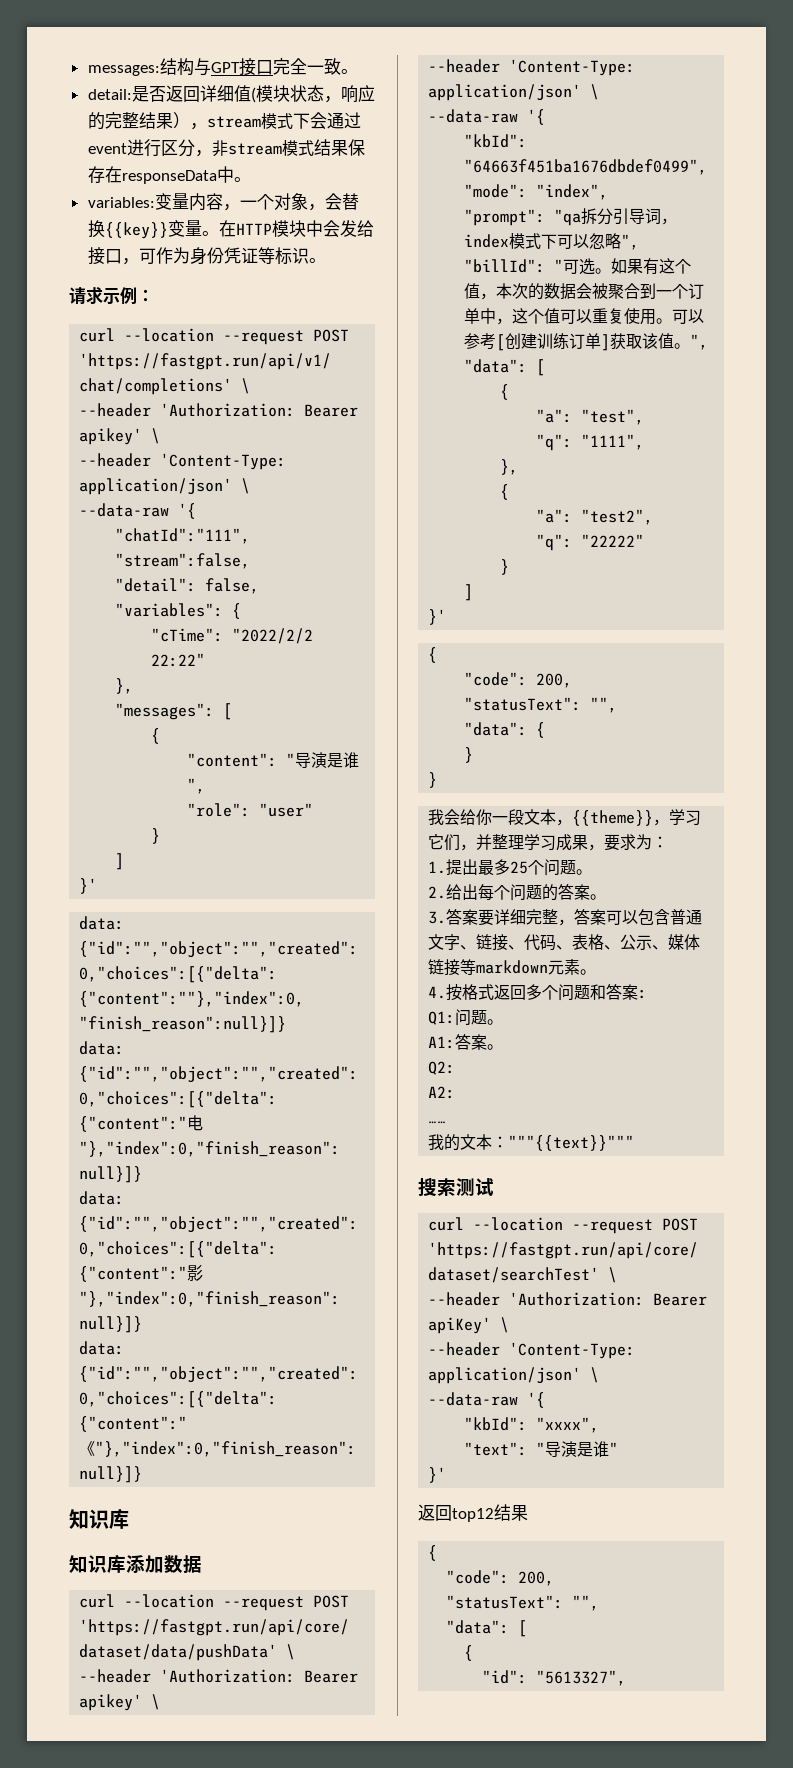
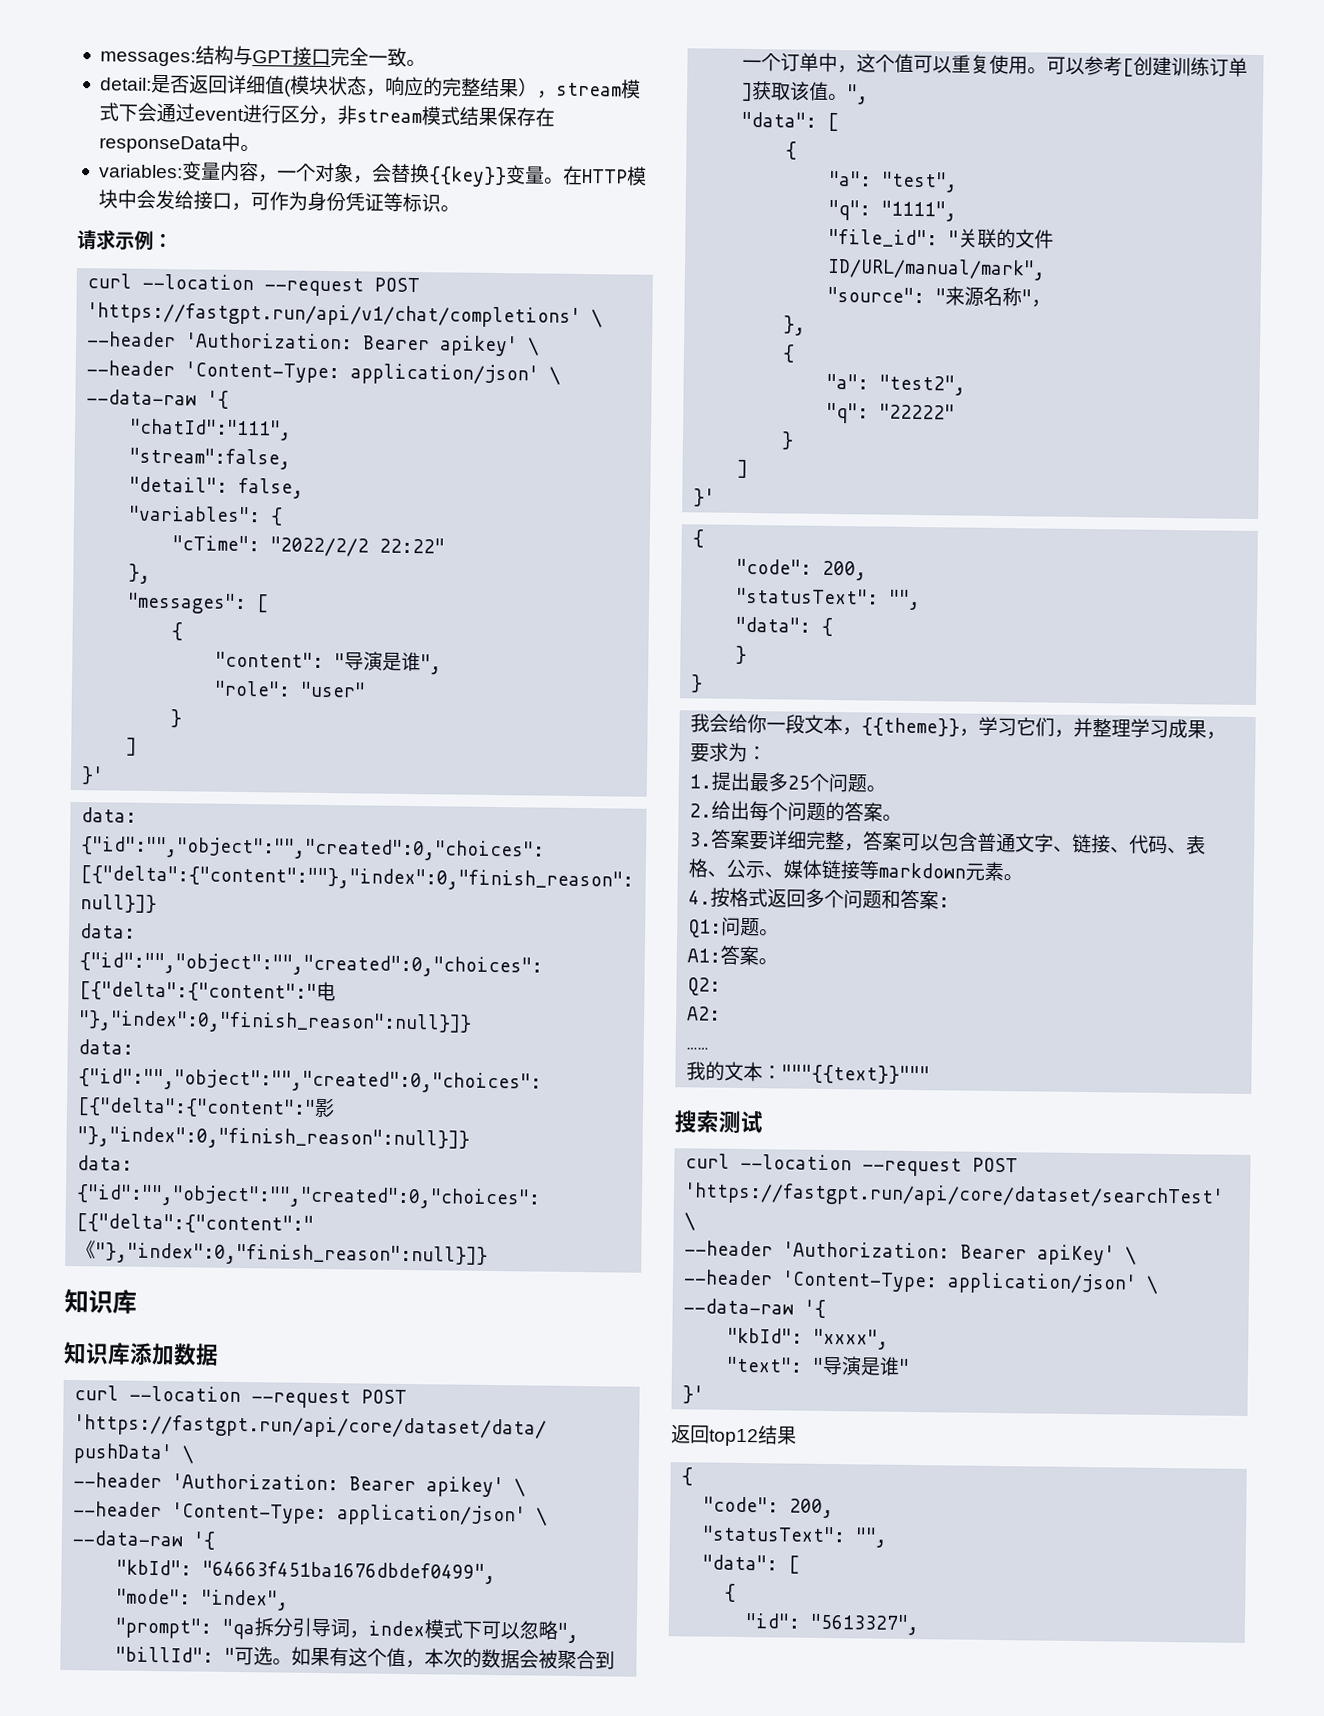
+ "file_id": "关联的文件ID/URL/manual/mark",
+ "source": "来源名称"，

